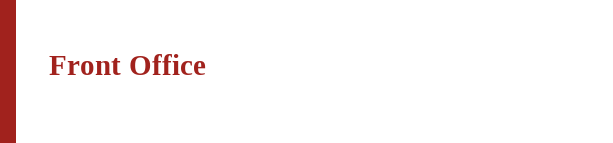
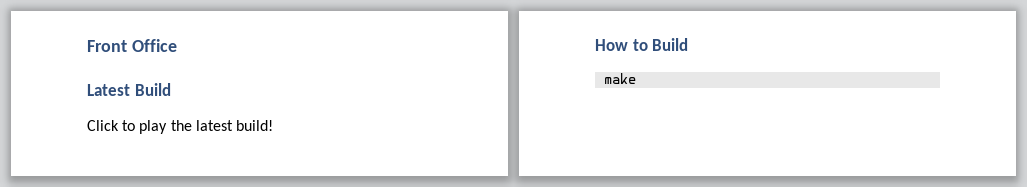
+ Latest Build
+ Click to play the latest build!
+ How to Build
+ make

